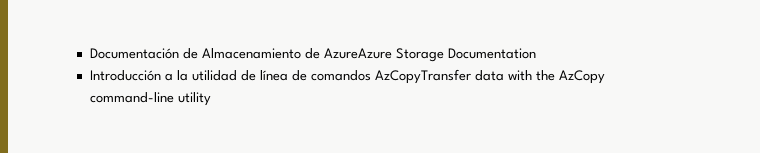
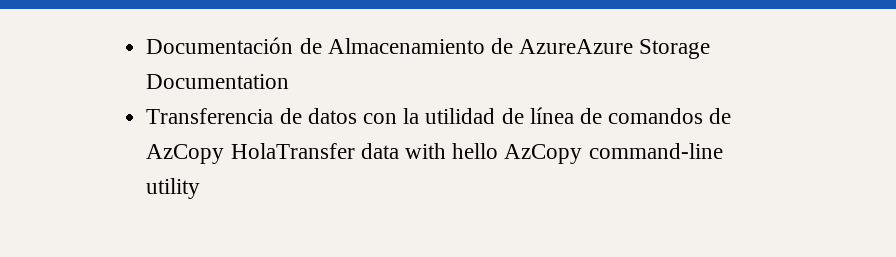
- Introducción a la utilidad de línea de comandos AzCopyTransfer data with the AzCopy command-line utility
+ Transferencia de datos con la utilidad de línea de comandos de AzCopy HolaTransfer data with hello AzCopy command-line utility

